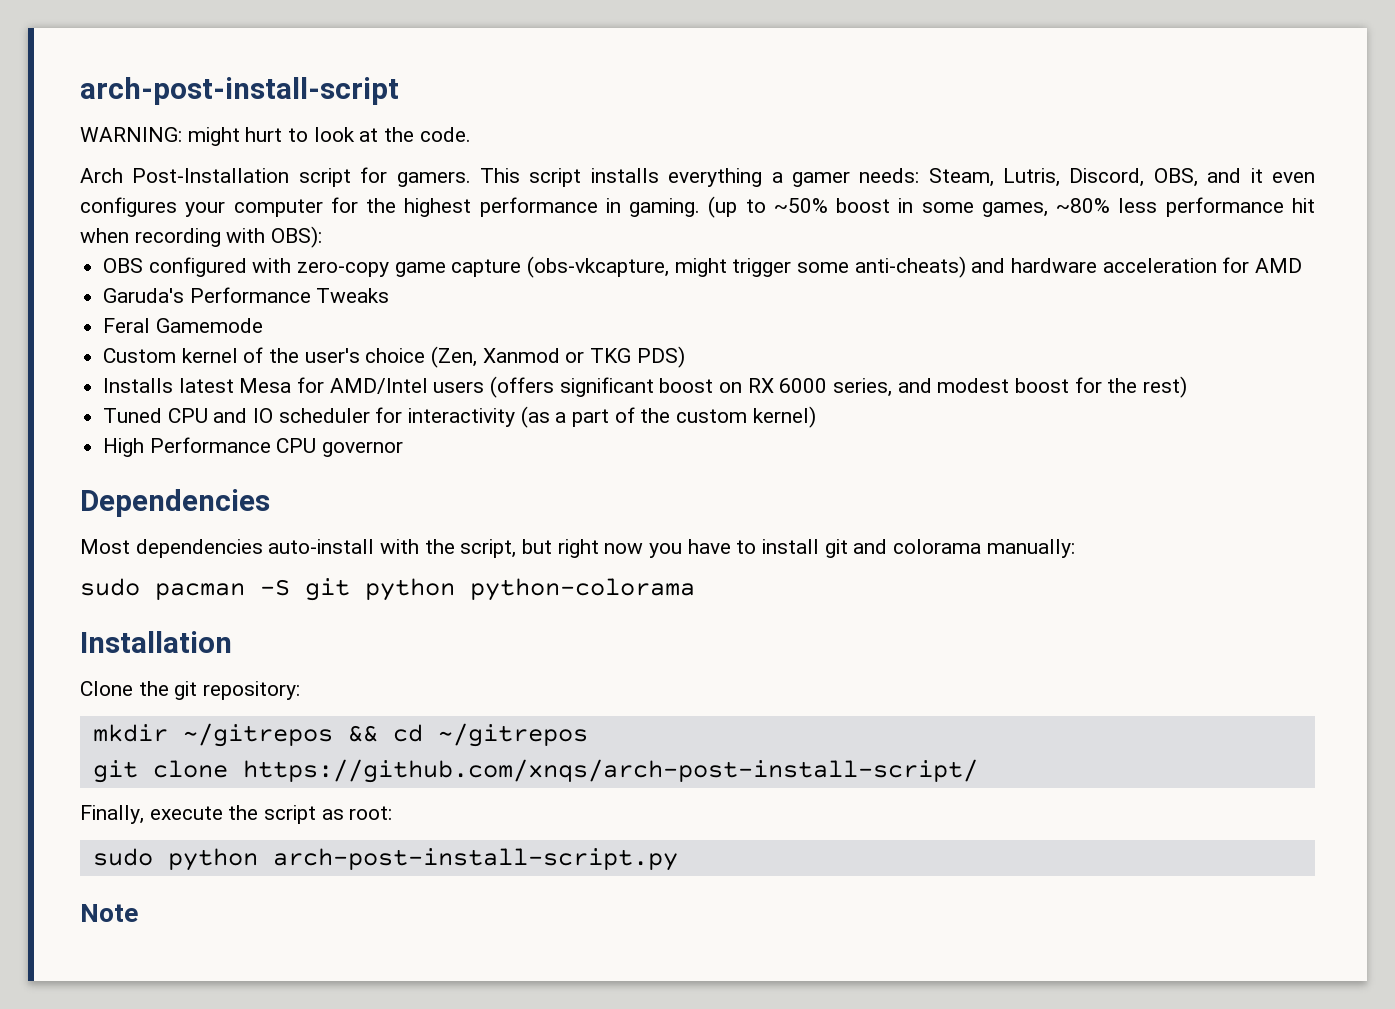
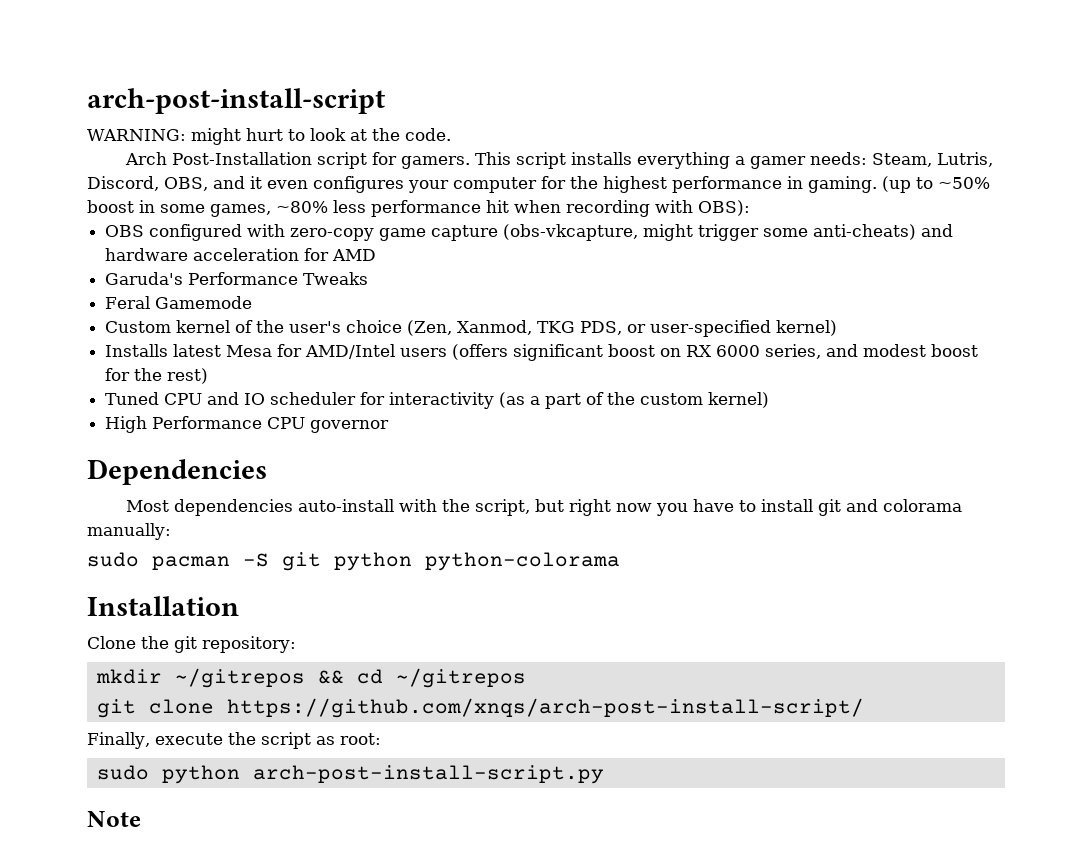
- Custom kernel of the user's choice (Zen, Xanmod or TKG PDS)
+ Custom kernel of the user's choice (Zen, Xanmod, TKG PDS, or user-specified kernel)

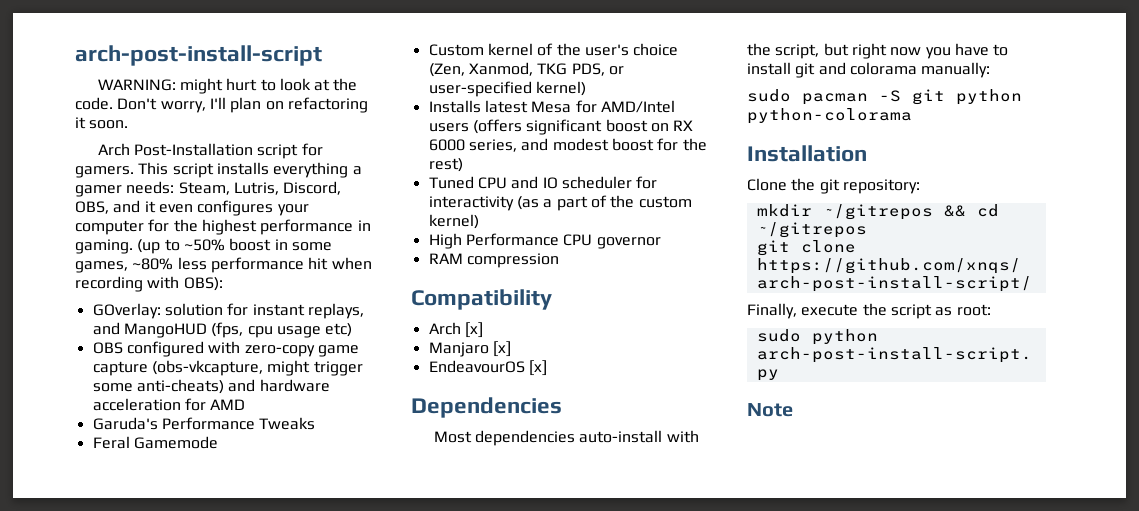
+ Don't worry, I'll plan on refactoring it soon.
+ GOverlay: solution for instant replays, and MangoHUD (fps, cpu usage etc)
+ RAM compression
+ Compatibility
+ Arch [x]
+ Manjaro [x]
+ EndeavourOS [x]

